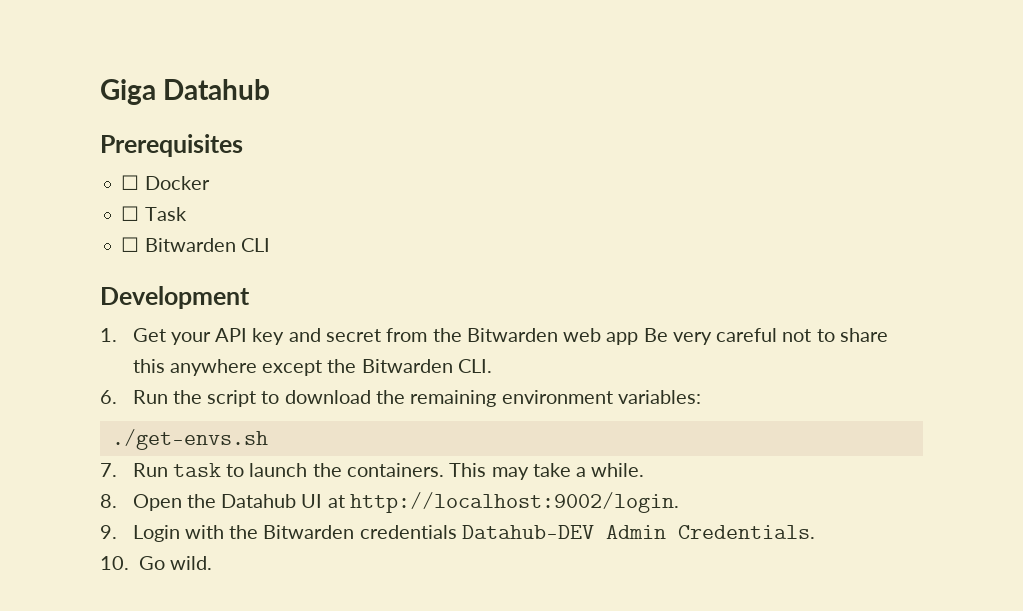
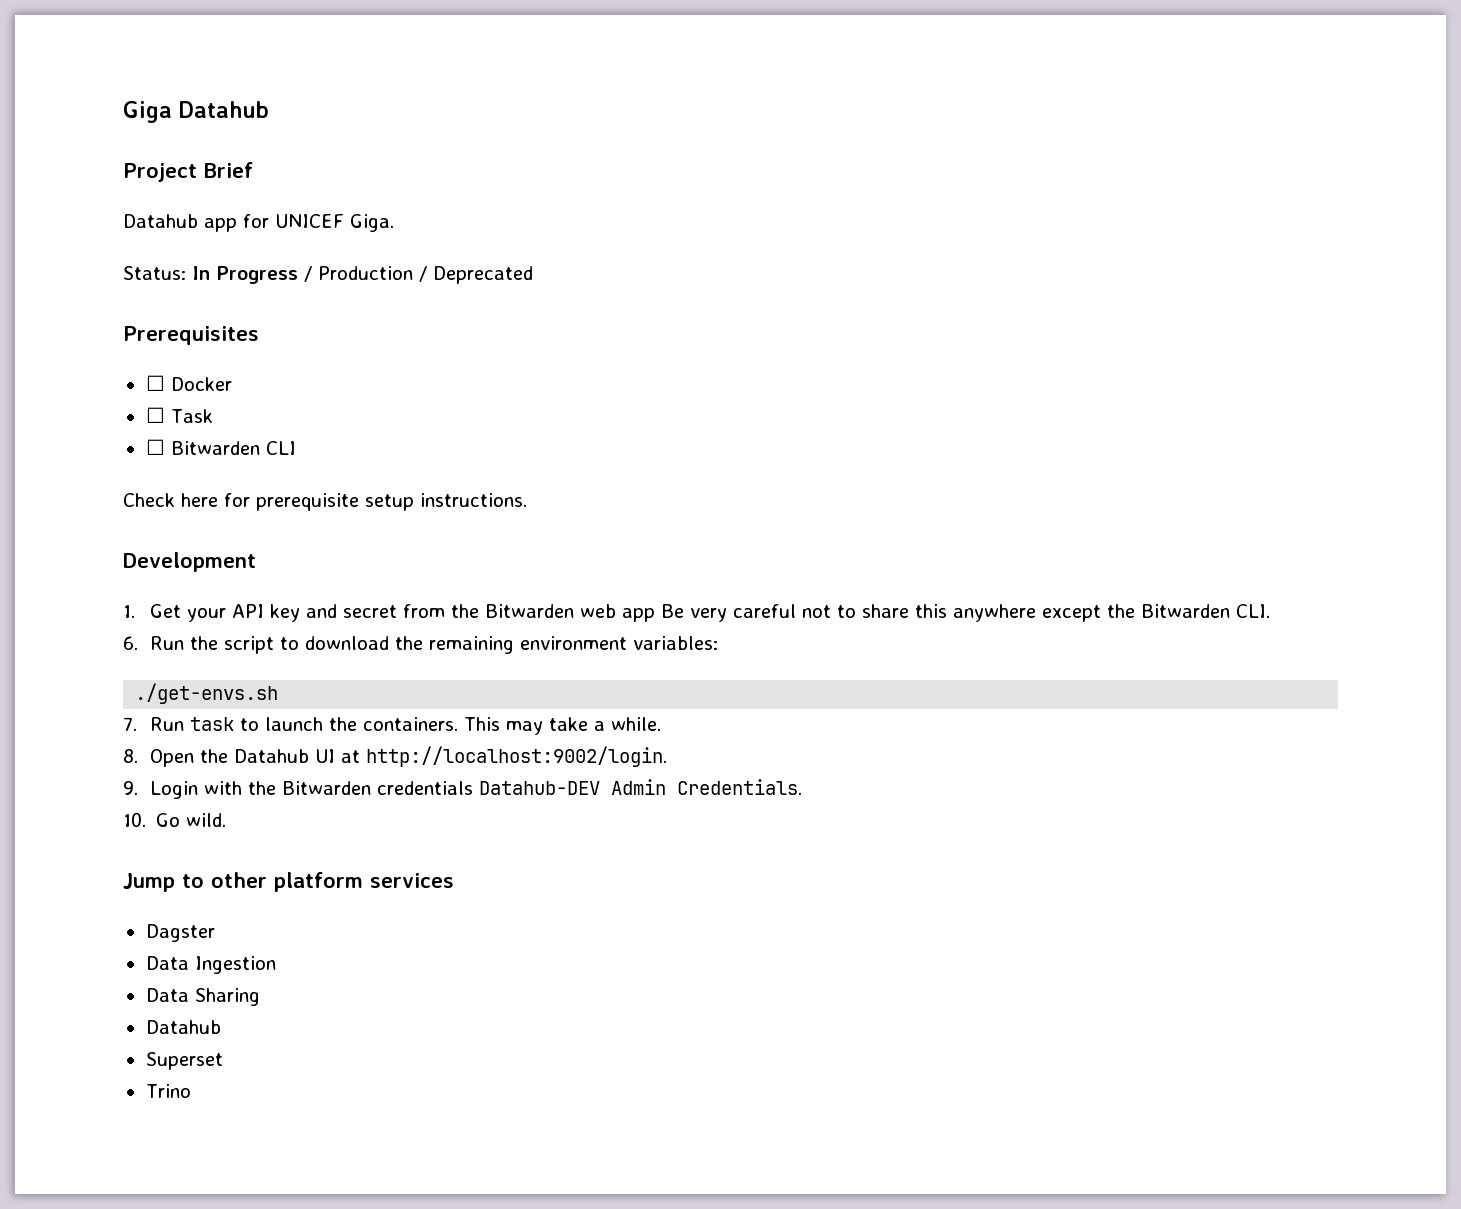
+ Project Brief
+ Datahub app for UNICEF Giga.
+ Status: In Progress / Production / Deprecated
+ Check here for prerequisite setup instructions.
+ Jump to other platform services
+ Dagster
+ Data Ingestion
+ Data Sharing
+ Datahub
+ Superset
+ Trino

